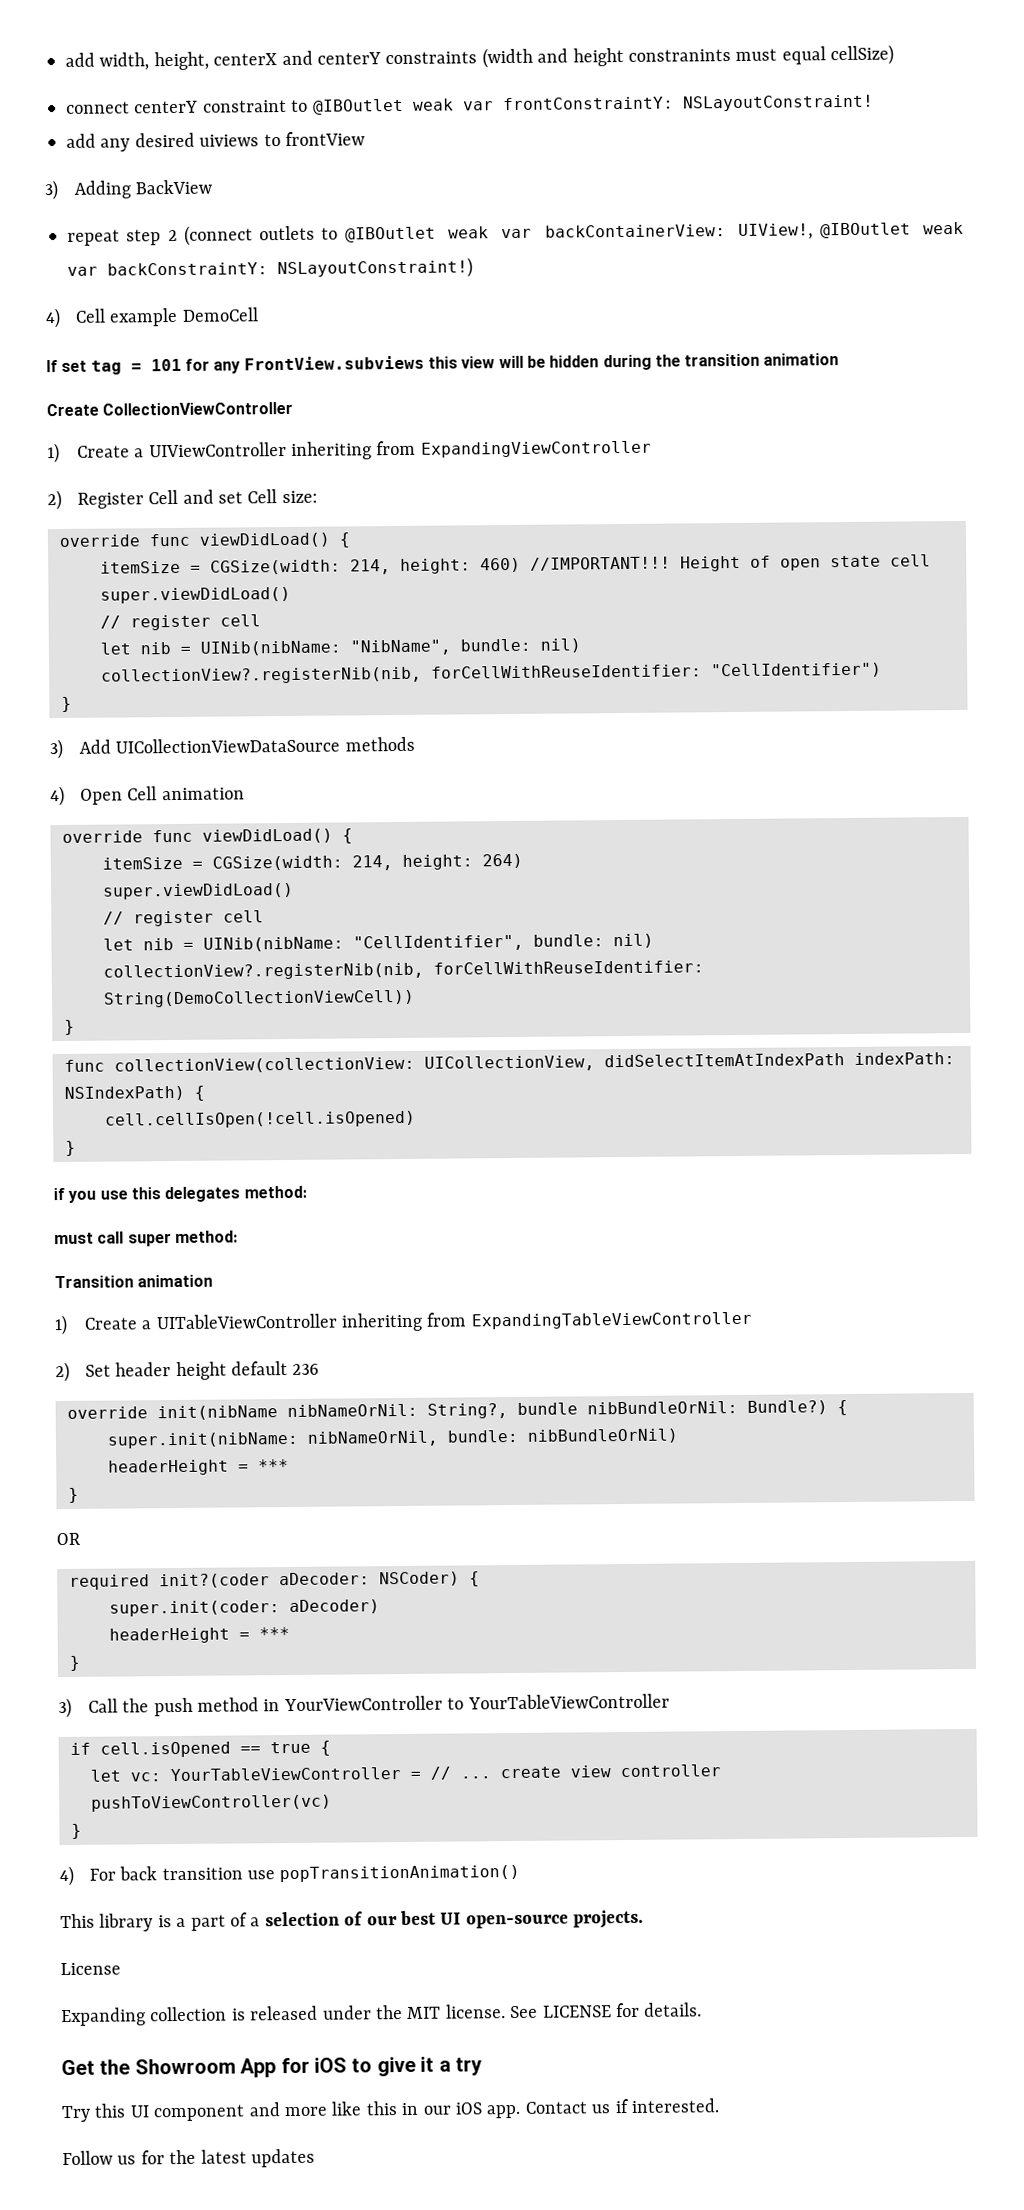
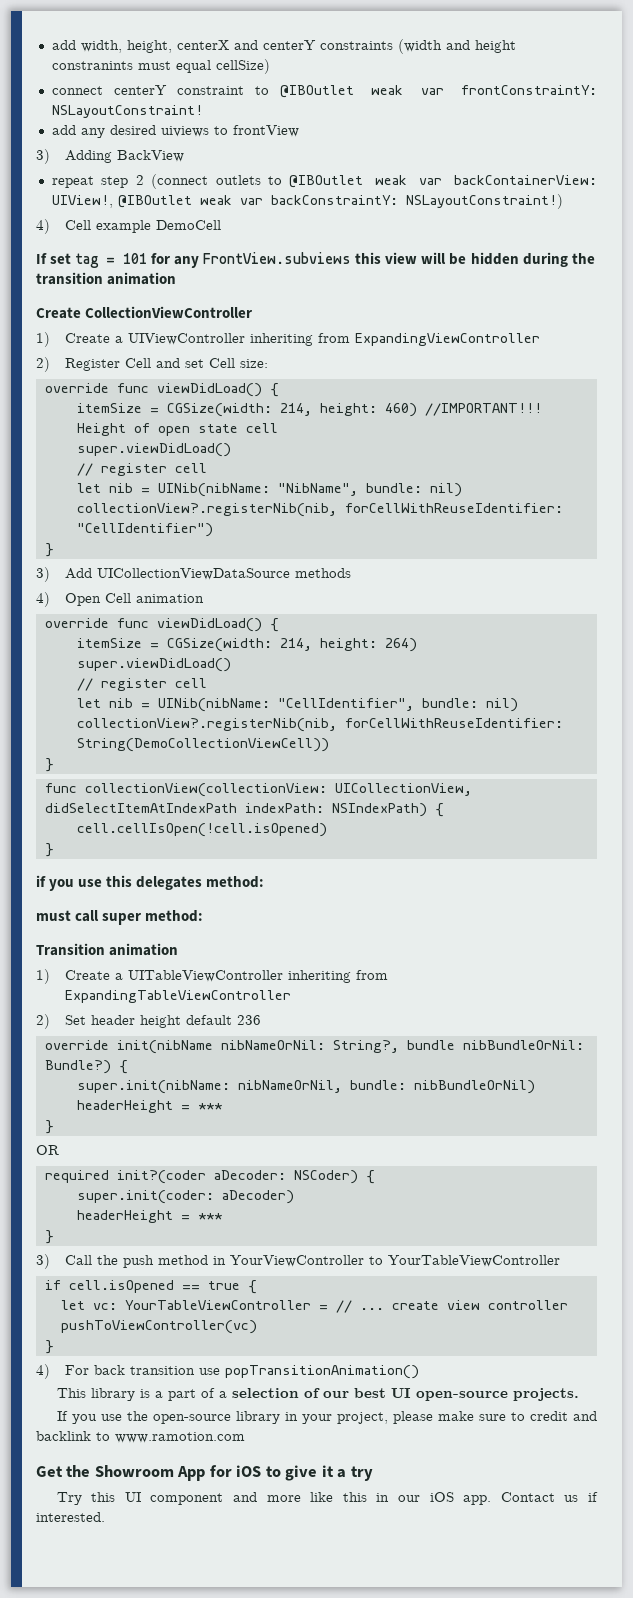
- License
- Expanding collection is released under the MIT license. See LICENSE for details.
+ If you use the open-source library in your project, please make sure to credit and backlink to www.ramotion.com
- Follow us for the latest updates

